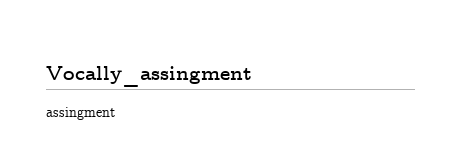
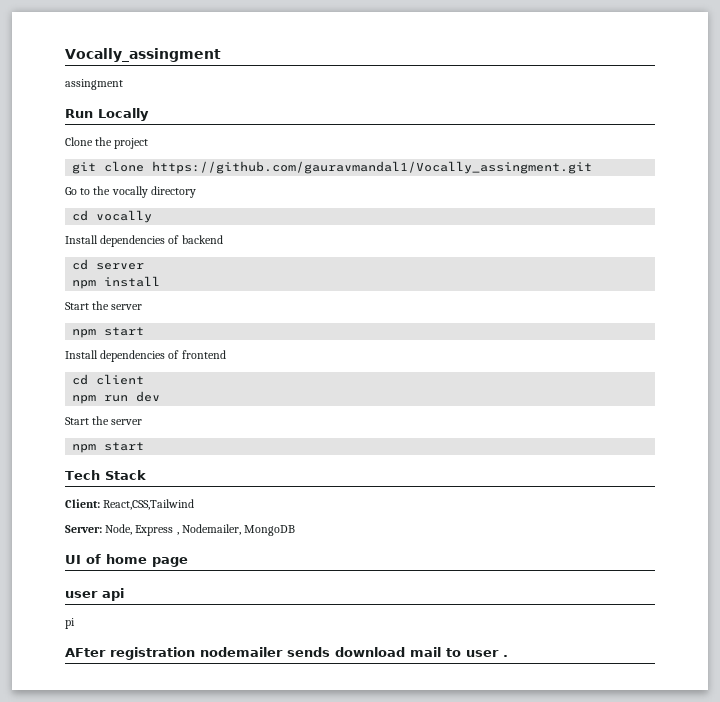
+ Run Locally
+ Clone the project
+ git clone https://github.com/gauravmandal1/Vocally_assingment.git
+ Go to the vocally directory
+ cd vocally
+ Install dependencies of backend
+ cd server
+ npm install
+ Start the server
+ npm start
+ Install dependencies of frontend
+ cd client
+ npm run dev
+ Start the server
+ npm start
+ Tech Stack
+ Client: React,CSS,Tailwind
+ Server: Node, Express , Nodemailer, MongoDB
+ UI of home page
+ user api
+ pi
+ AFter registration nodemailer sends download mail to user .

